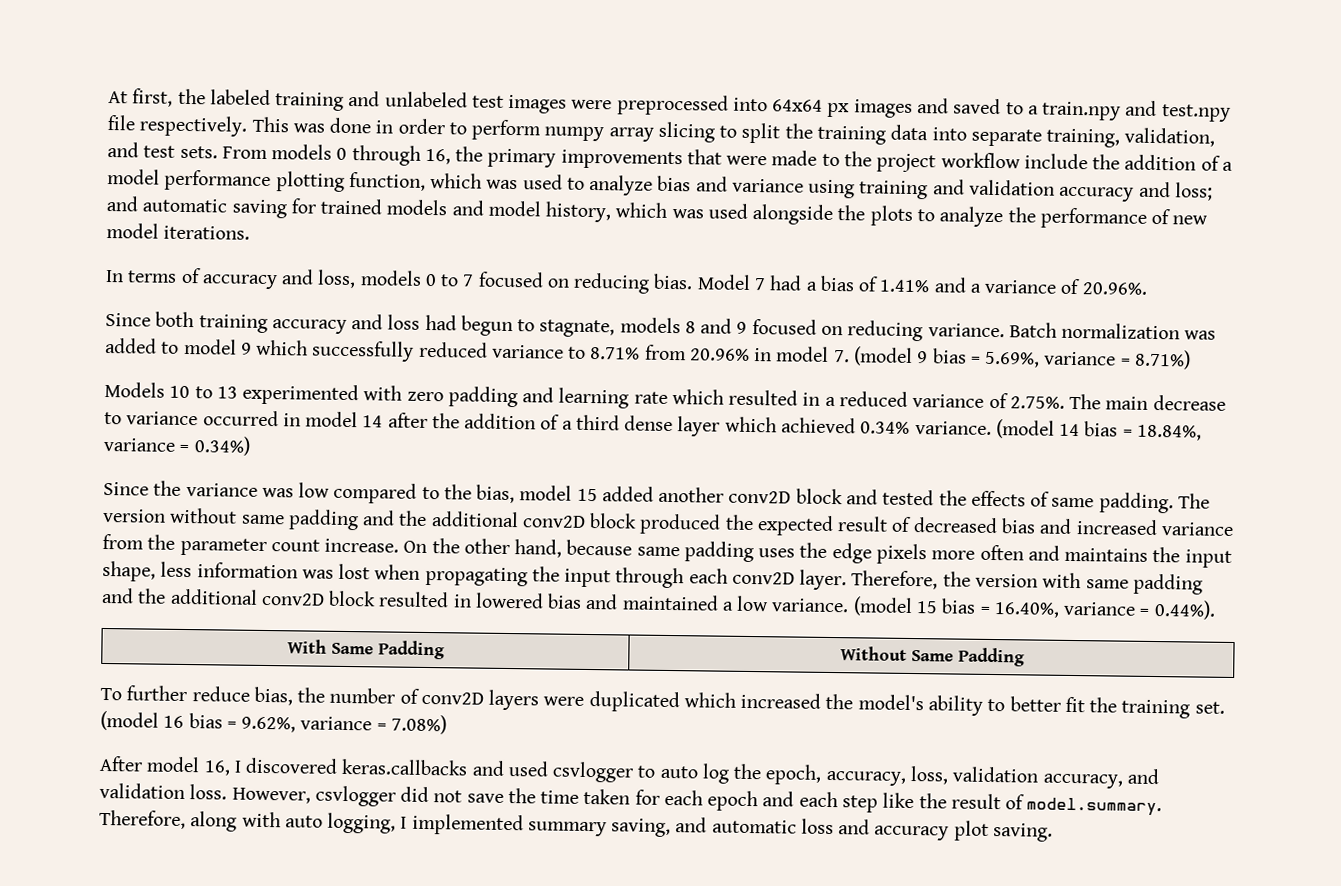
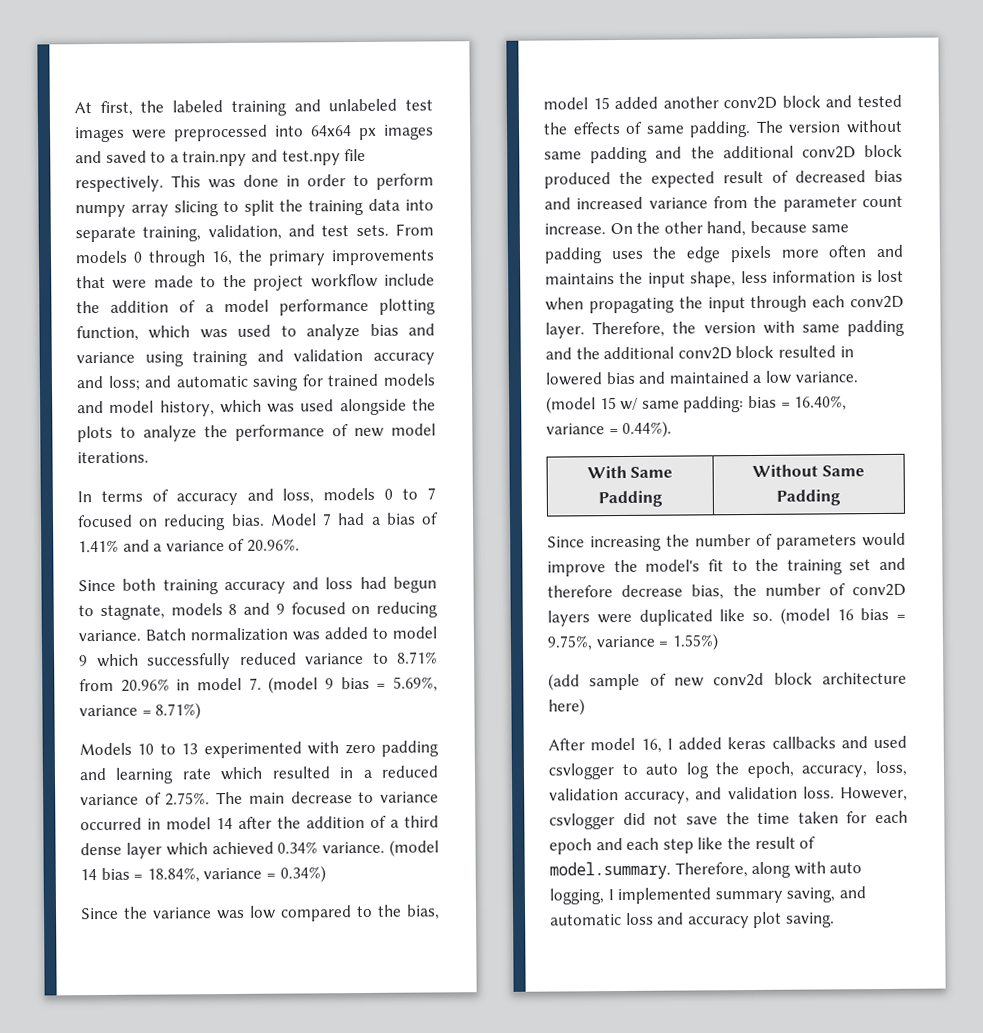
- On the other hand, because same padding uses the edge pixels more often and maintains the input shape, less information was lost when propagating the input through each conv2D layer.
+ On the other hand, because same padding uses the edge pixels more often and maintains the input shape, less information is lost when propagating the input through each conv2D layer.
- (model 15 bias = 16.40%, variance = 0.44%).
+ (model 15 w/ same padding: bias = 16.40%, variance = 0.44%).
- To further reduce bias, the number of conv2D layers were duplicated which increased the model's ability to better fit the training set.
+ Since increasing the number of parameters would improve the model's fit to the training set and therefore decrease bias, the number of conv2D layers were duplicated like so.
- (model 16 bias = 9.62%, variance = 7.08%)
+ (model 16 bias = 9.75%, variance = 1.55%)
+ (add sample of new conv2d block architecture here)
- After model 16, I discovered keras.callbacks and used csvlogger to auto log the epoch, accuracy, loss, validation accuracy, and validation loss.
+ After model 16, I added keras callbacks and used csvlogger to auto log the epoch, accuracy, loss, validation accuracy, and validation loss.

